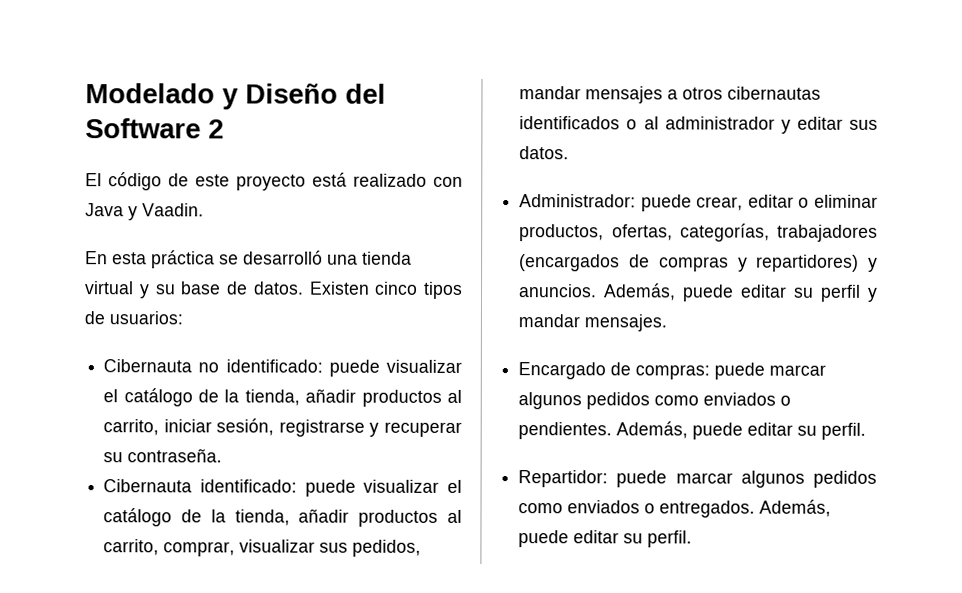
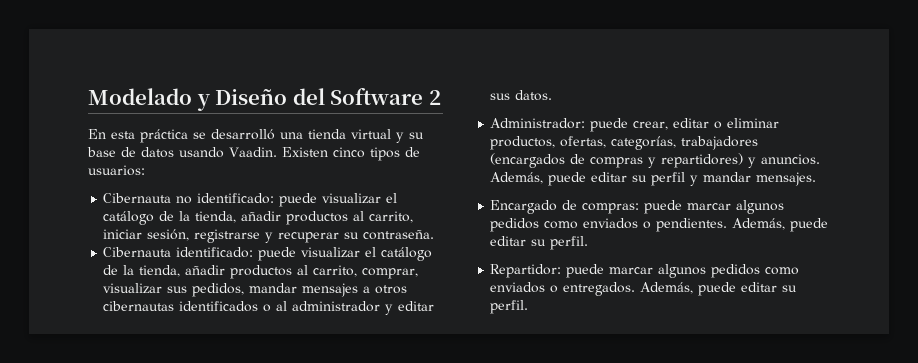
- El código de este proyecto está realizado con Java y Vaadin.
- En esta práctica se desarrolló una tienda virtual y su base de datos.
+ En esta práctica se desarrolló una tienda virtual y su base de datos usando Vaadin.

